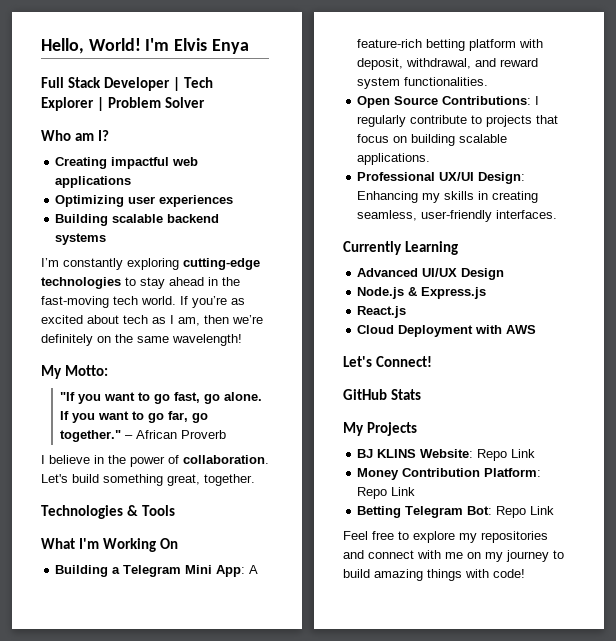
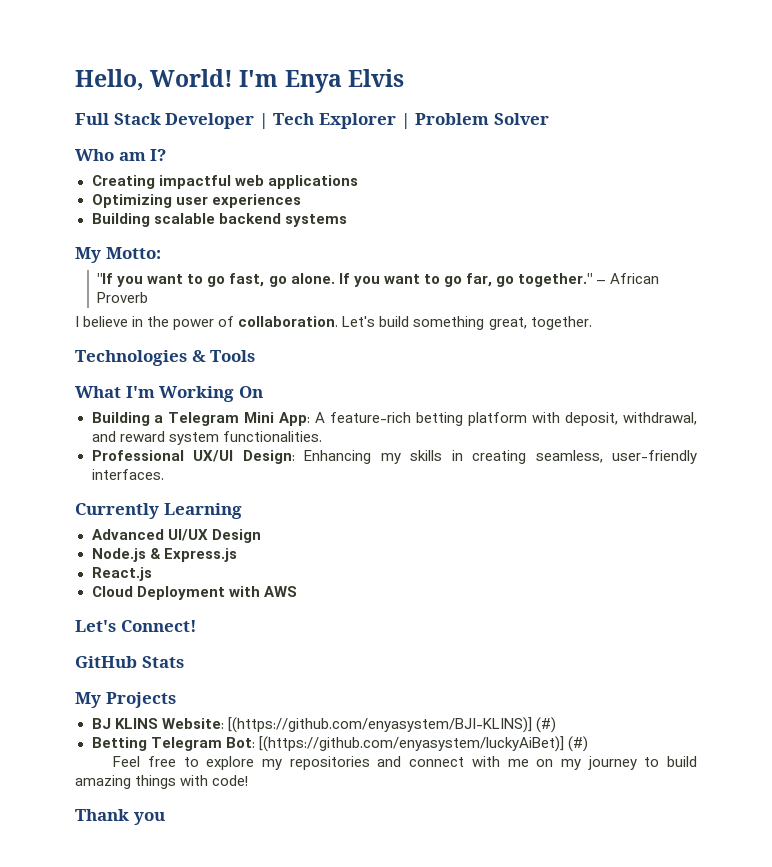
- I'm Elvis Enya
+ I'm Enya Elvis
- I’m constantly exploring cutting-edge technologies to stay ahead in the fast-moving tech world. If you’re as excited about tech as I am, then we’re definitely on the same wavelength!
- Open Source Contributions: I regularly contribute to projects that focus on building scalable applications.
- BJ KLINS Website: Repo Link
- Money Contribution Platform: Repo Link
+ BJ KLINS Website: [(https://github.com/enyasystem/BJI-KLINS)] (#)
- Betting Telegram Bot: Repo Link
+ Betting Telegram Bot: [(https://github.com/enyasystem/luckyAiBet)] (#)
+ Thank you

